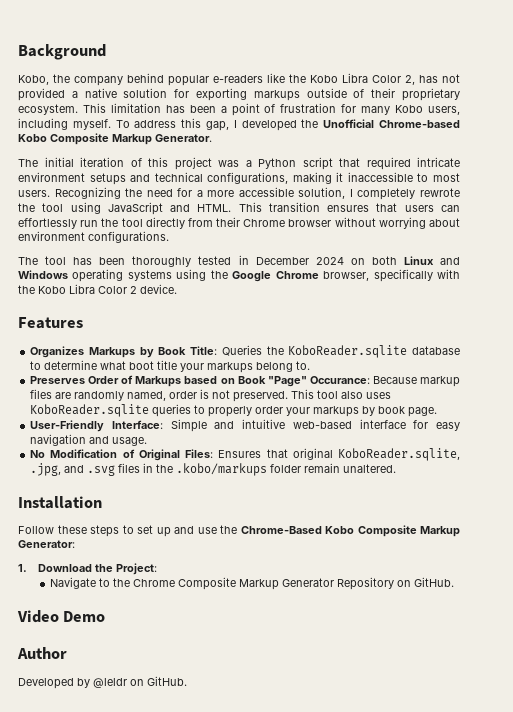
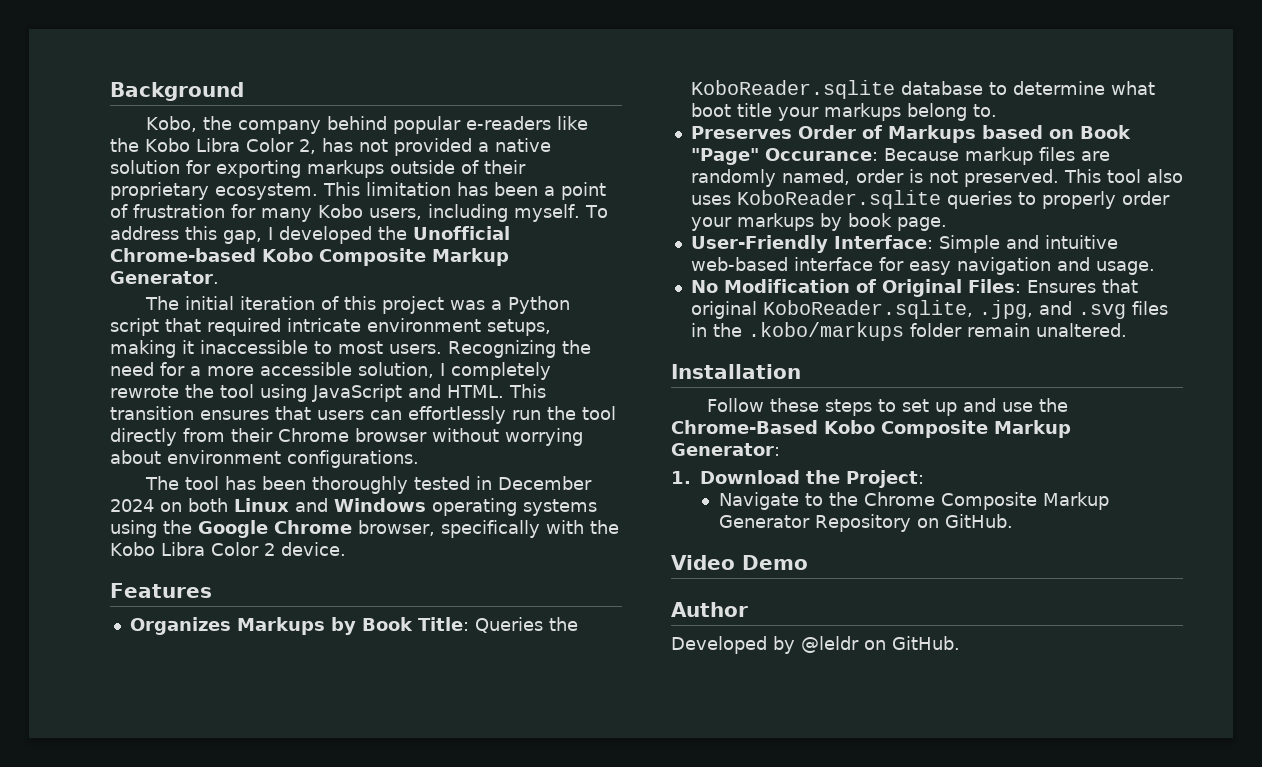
- The initial iteration of this project was a Python script that required intricate environment setups and technical configurations, making it inaccessible to most users.
+ The initial iteration of this project was a Python script that required intricate environment setups, making it inaccessible to most users.

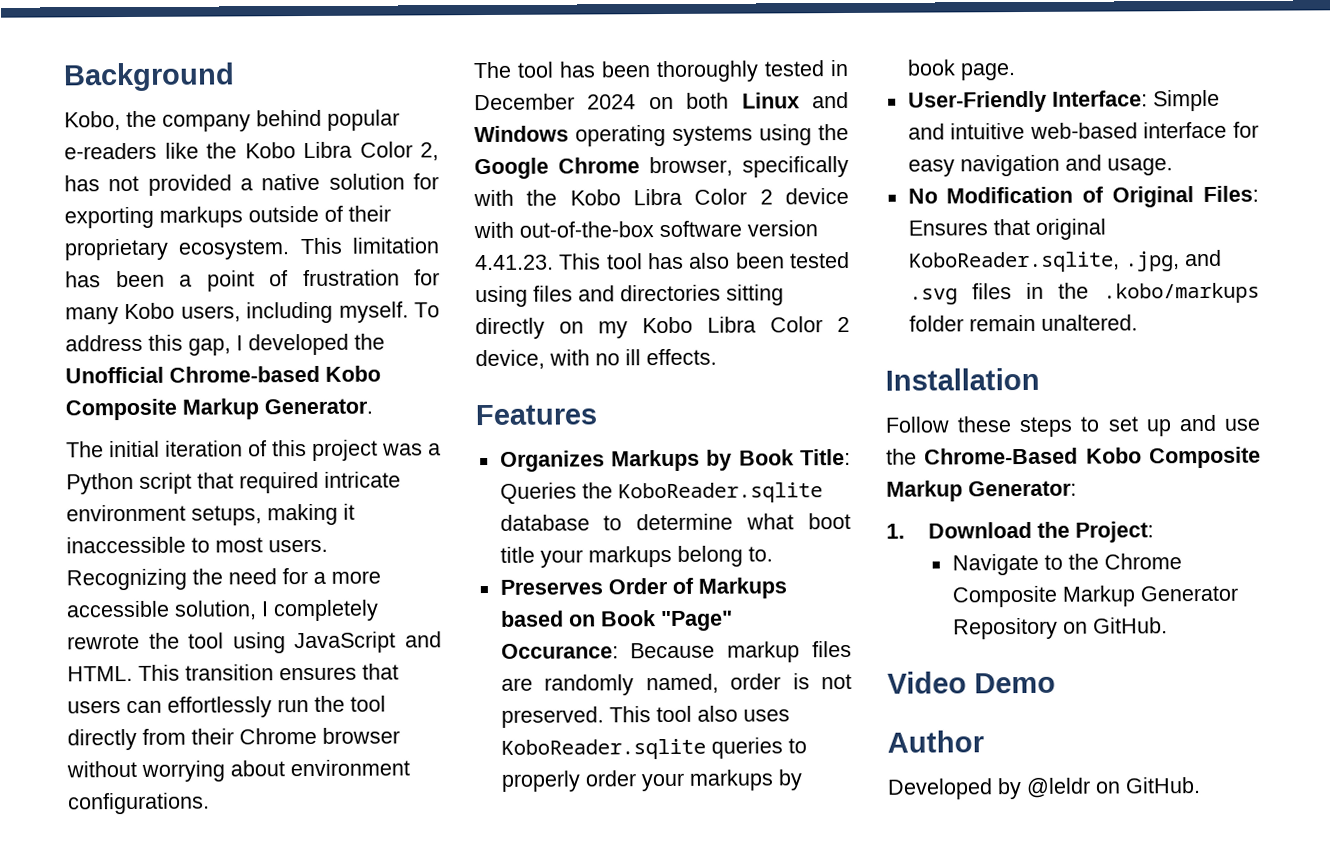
- The tool has been thoroughly tested in December 2024 on both Linux and Windows operating systems using the Google Chrome browser, specifically with the Kobo Libra Color 2 device.
+ The tool has been thoroughly tested in December 2024 on both Linux and Windows operating systems using the Google Chrome browser, specifically with the Kobo Libra Color 2 device with out-of-the-box software version 4.41.23. This tool has also been tested using files and directories sitting directly on my Kobo Libra Color 2 device, with no ill effects.

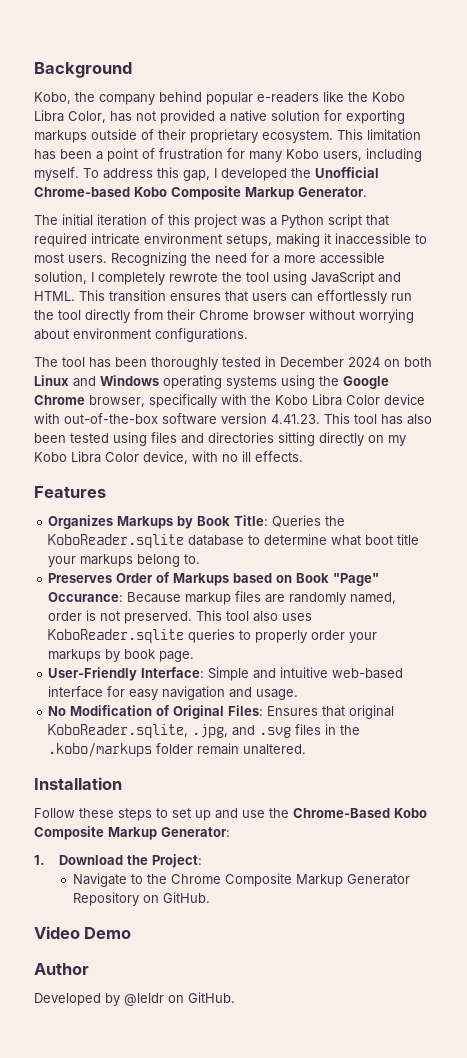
- Kobo, the company behind popular e-readers like the Kobo Libra Color 2, has not provided a native solution for exporting markups outside of their proprietary ecosystem.
+ Kobo, the company behind popular e-readers like the Kobo Libra Color, has not provided a native solution for exporting markups outside of their proprietary ecosystem.
- The tool has been thoroughly tested in December 2024 on both Linux and Windows operating systems using the Google Chrome browser, specifically with the Kobo Libra Color 2 device with out-of-the-box software version 4.41.23. This tool has also been tested using files and directories sitting directly on my Kobo Libra Color 2 device, with no ill effects.
+ The tool has been thoroughly tested in December 2024 on both Linux and Windows operating systems using the Google Chrome browser, specifically with the Kobo Libra Color device with out-of-the-box software version 4.41.23. This tool has also been tested using files and directories sitting directly on my Kobo Libra Color device, with no ill effects.

